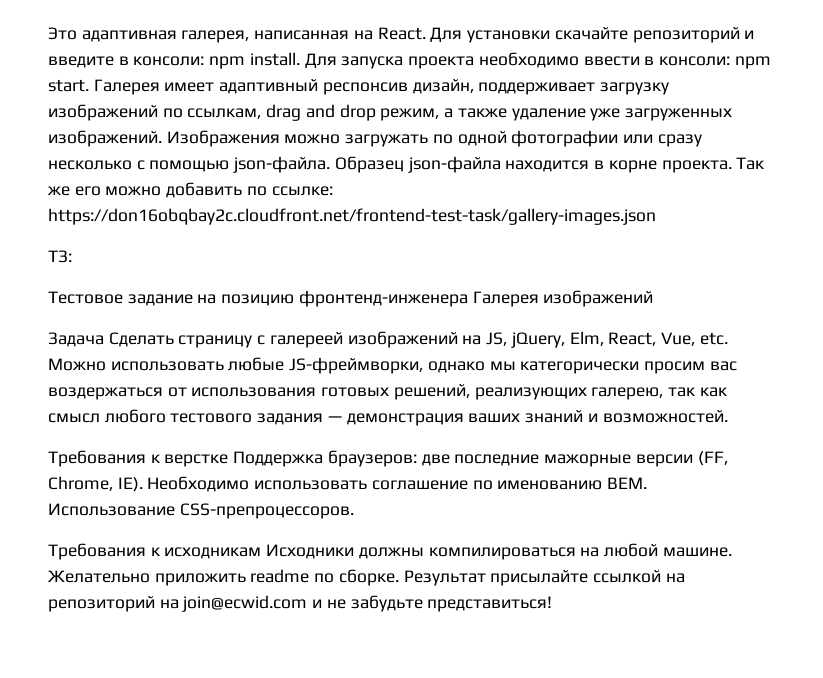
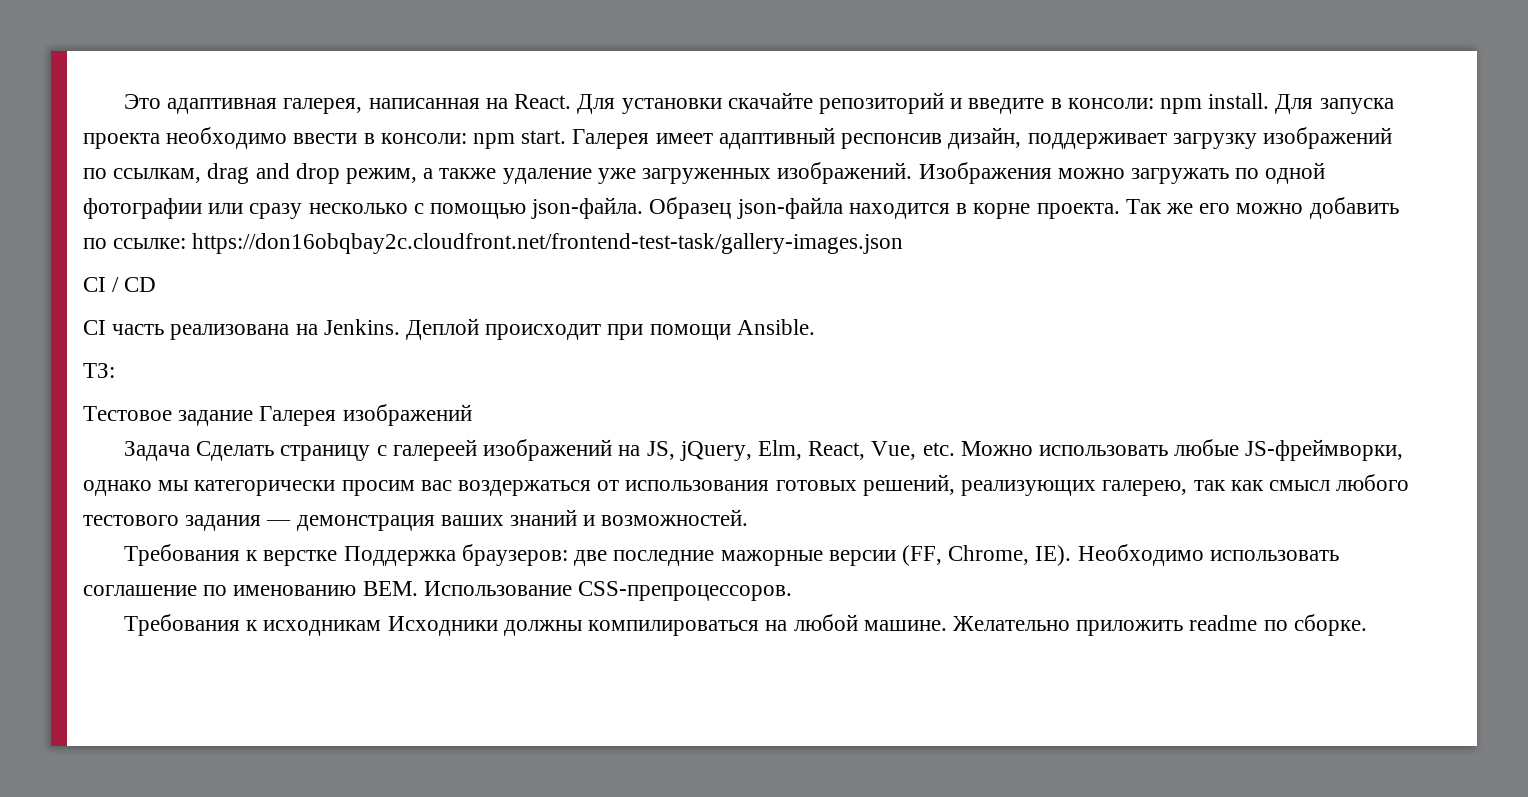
+ CI / CD
+ CI часть реализована на Jenkins. Деплой происходит при помощи Ansible.
- Тестовое задание на позицию фронтенд-инженера Галерея изображений
+ Тестовое задание Галерея изображений
- Результат присылайте ссылкой на репозиторий на join@ecwid.com и не забудьте представиться!

